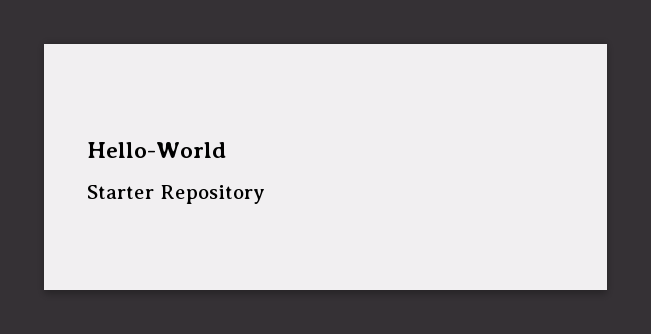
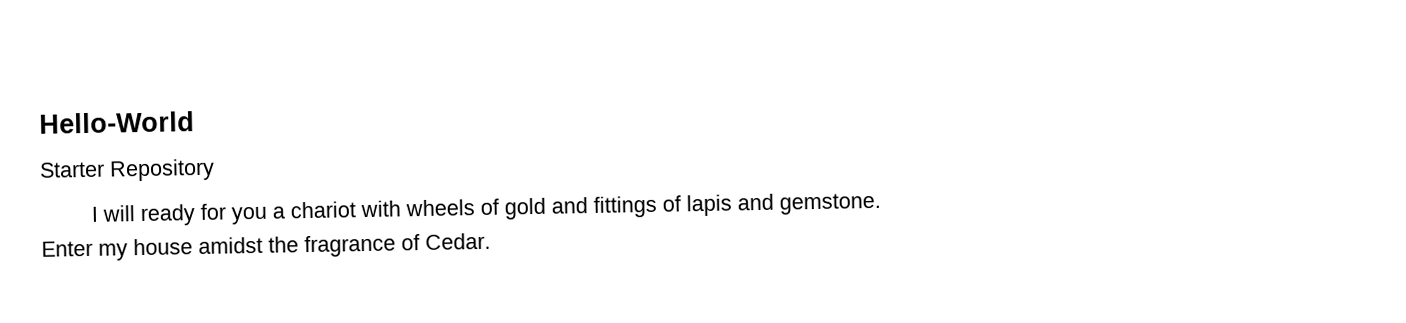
+ I will ready for you a chariot with wheels of gold and fittings of lapis and gemstone.
+ Enter my house amidst the fragrance of Cedar.

